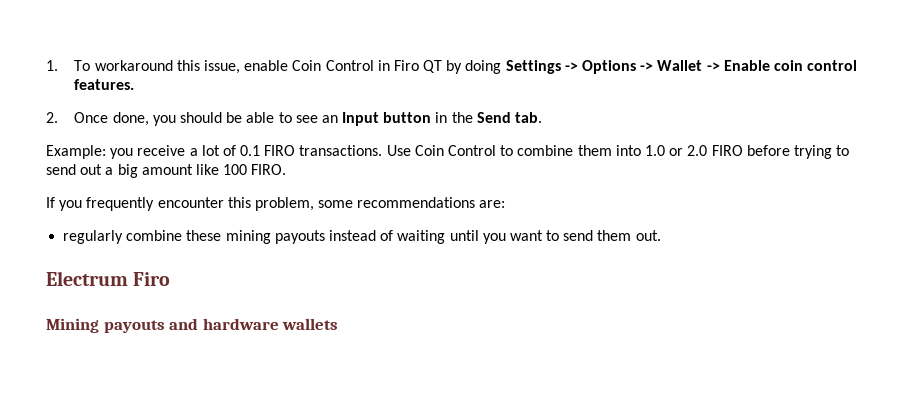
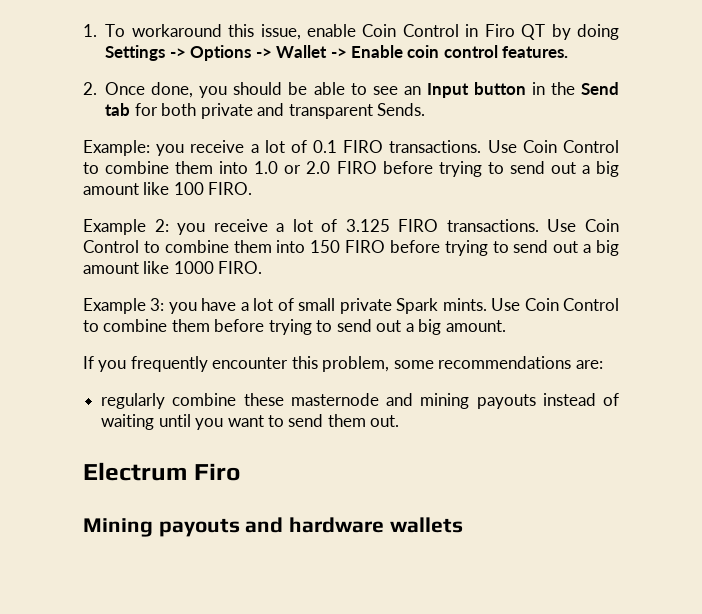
- 2. Once done, you should be able to see an Input button in the Send tab.
+ 2. Once done, you should be able to see an Input button in the Send tab for both private and transparent Sends.
+ Example 2: you receive a lot of 3.125 FIRO transactions. Use Coin Control to combine them into 150 FIRO before trying to send out a big amount like 1000 FIRO.
+ Example 3: you have a lot of small private Spark mints. Use Coin Control to combine them before trying to send out a big amount.
- regularly combine these mining payouts instead of waiting until you want to send them out.
+ regularly combine these masternode and mining payouts instead of waiting until you want to send them out.

